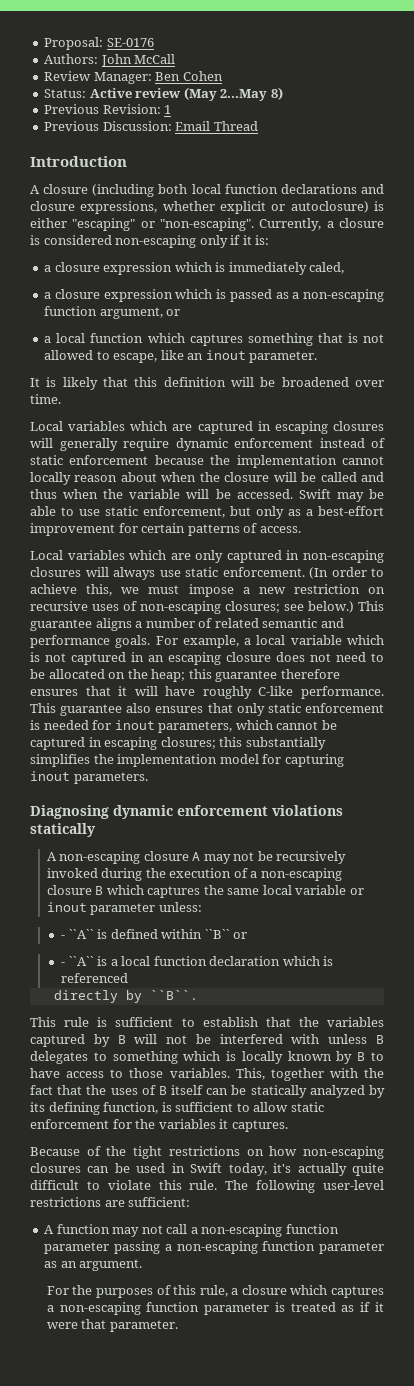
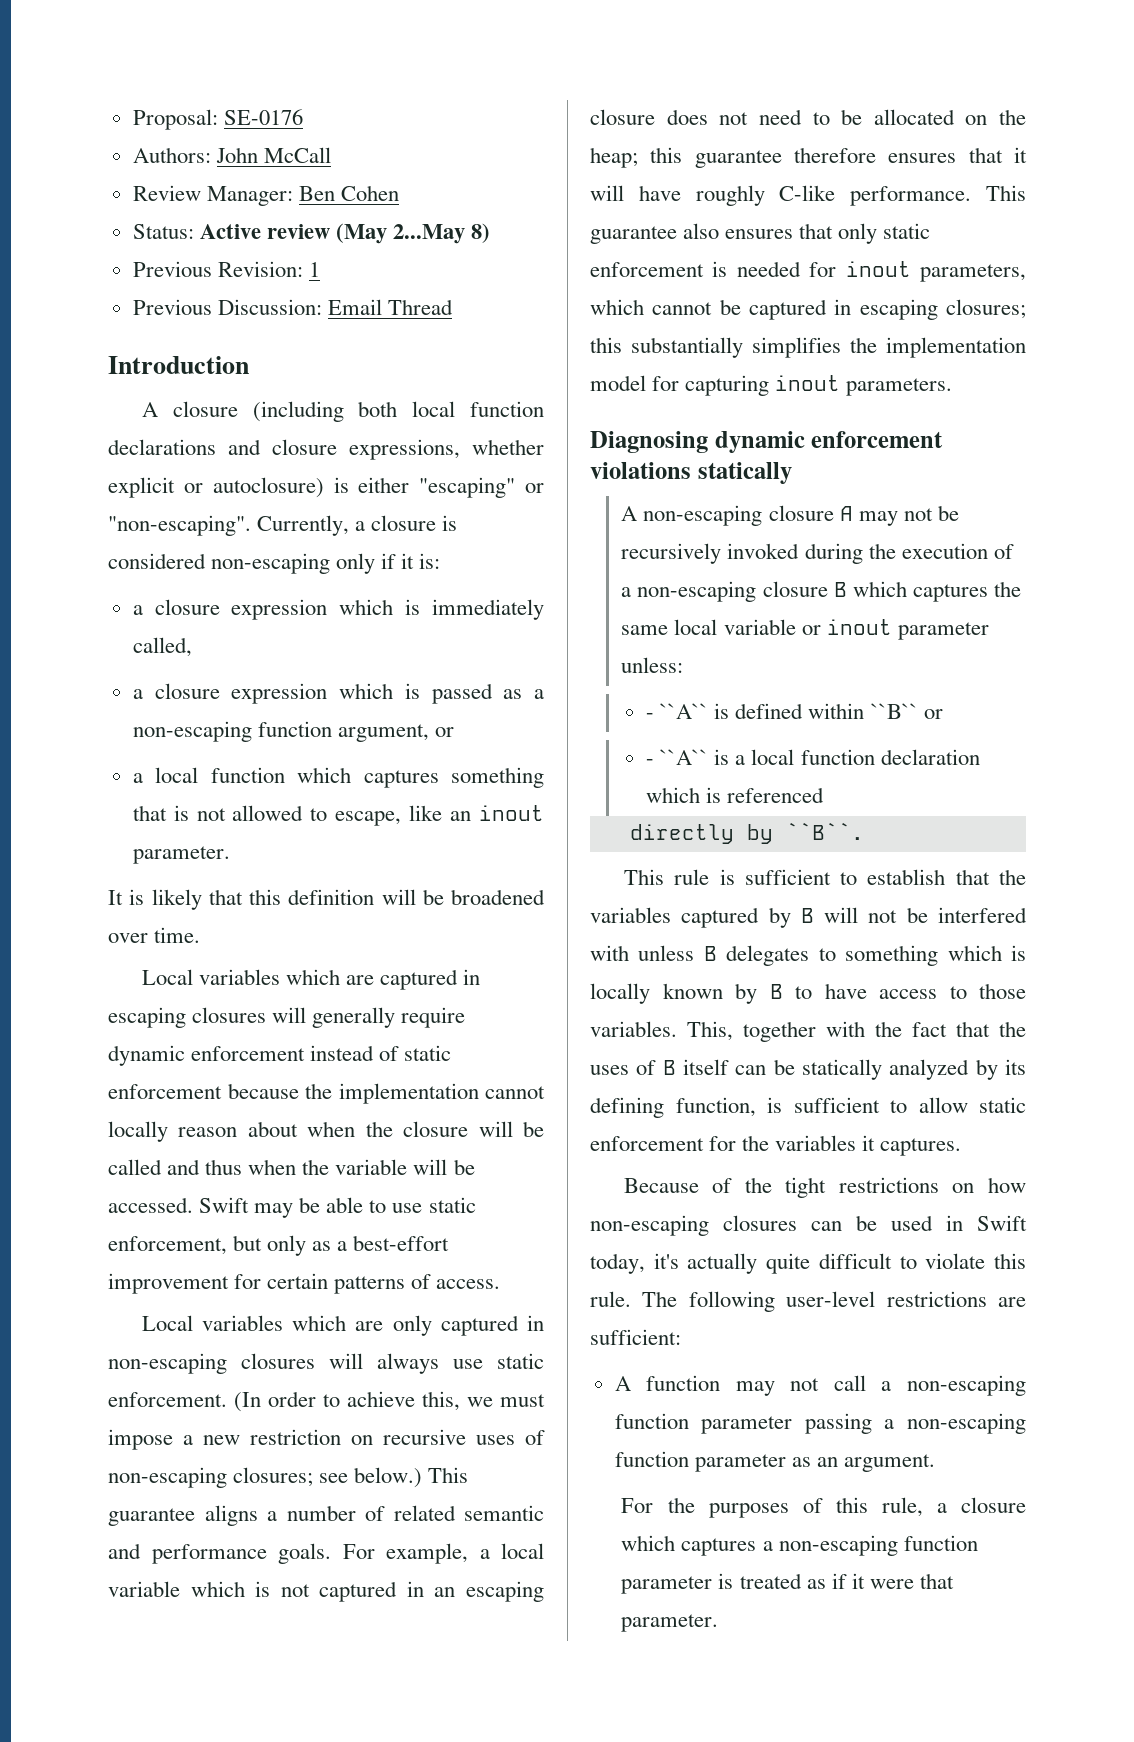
- a closure expression which is immediately caled,
+ a closure expression which is immediately called,

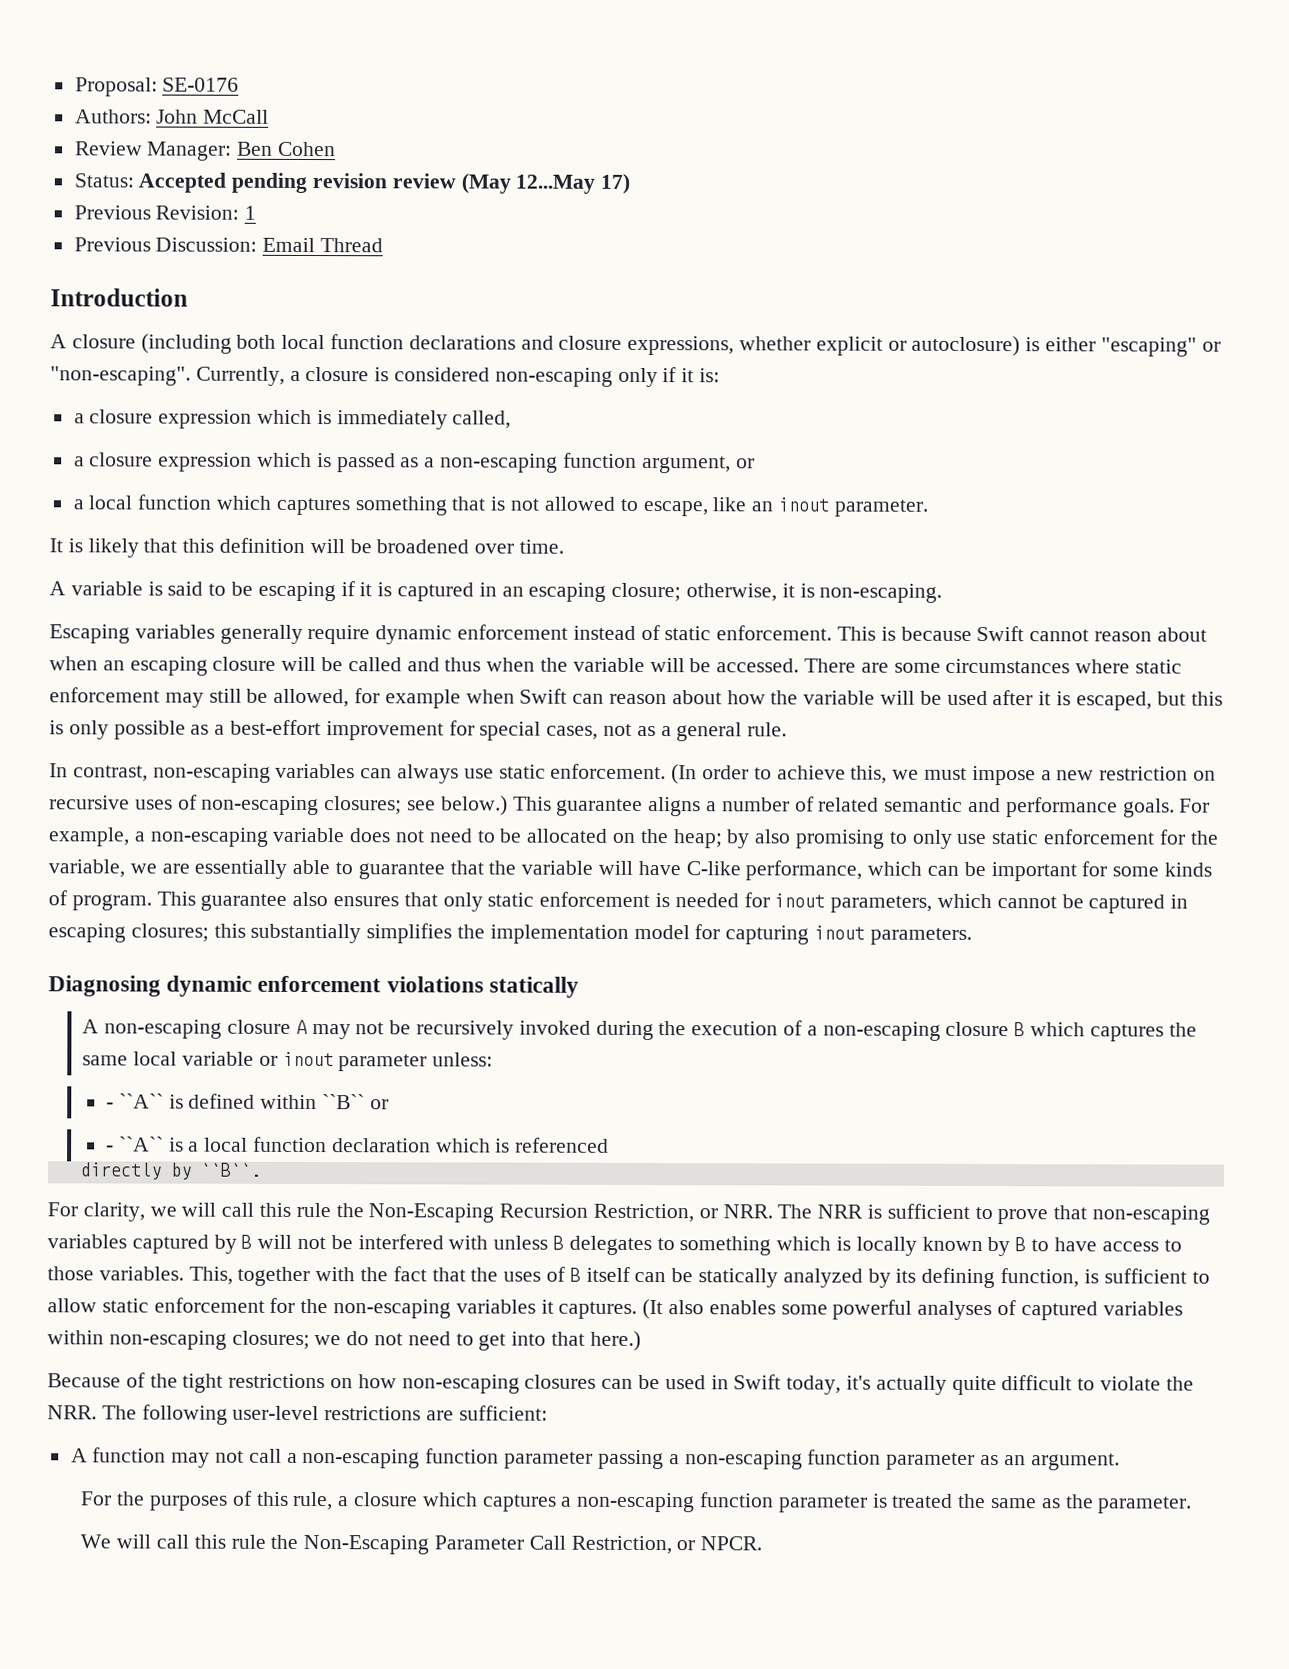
- Status: Active review (May 2...May 8)
+ Status: Accepted pending revision review (May 12...May 17)
- Local variables which are captured in escaping closures will generally require dynamic enforcement instead of static enforcement because the implementation cannot locally reason about when the closure will be called and thus when the variable will be accessed.
+ A variable is said to be escaping if it is captured in an escaping closure; otherwise, it is non-escaping.
+ Escaping variables generally require dynamic enforcement instead of static enforcement. This is because Swift cannot reason about when an escaping closure will be called and thus when the variable will be accessed.
- Swift may be able to use static enforcement, but only as a best-effort improvement for certain patterns of access.
- Local variables which are only captured in non-escaping closures will always use static enforcement.
+ There are some circumstances where static enforcement may still be allowed, for example when Swift can reason about how the variable will be used after it is escaped, but this is only possible as a best-effort improvement for special cases, not as a general rule.
+ In contrast, non-escaping variables can always use static enforcement.
- For example, a local variable which is not captured in an escaping closure does not need to be allocated on the heap; this guarantee therefore ensures that it will have roughly C-like performance.
+ For example, a non-escaping variable does not need to be allocated on the heap; by also promising to only use static enforcement for the variable, we are essentially able to guarantee that the variable will have C-like performance, which can be important for some kinds of program.
- This rule is sufficient to establish that the variables captured by B will not be interfered with unless B delegates to something which is locally known by B to have access to those variables.
+ For clarity, we will call this rule the Non-Escaping Recursion Restriction, or NRR. The NRR is sufficient to prove that non-escaping variables captured by B will not be interfered with unless B delegates to something which is locally known by B to have access to those variables.
- This, together with the fact that the uses of B itself can be statically analyzed by its defining function, is sufficient to allow static enforcement for the variables it captures.
+ This, together with the fact that the uses of B itself can be statically analyzed by its defining function, is sufficient to allow static enforcement for the non-escaping variables it captures. (It also enables some powerful analyses of captured variables within non-escaping closures; we do not need to get into that here.)
- Because of the tight restrictions on how non-escaping closures can be used in Swift today, it's actually quite difficult to violate this rule. The following user-level restrictions are sufficient:
+ Because of the tight restrictions on how non-escaping closures can be used in Swift today, it's actually quite difficult to violate the NRR. The following user-level restrictions are sufficient:
- For the purposes of this rule, a closure which captures a non-escaping function parameter is treated as if it were that parameter.
+ For the purposes of this rule, a closure which captures a non-escaping function parameter is treated the same as the parameter.
+ We will call this rule the Non-Escaping Parameter Call Restriction, or NPCR.

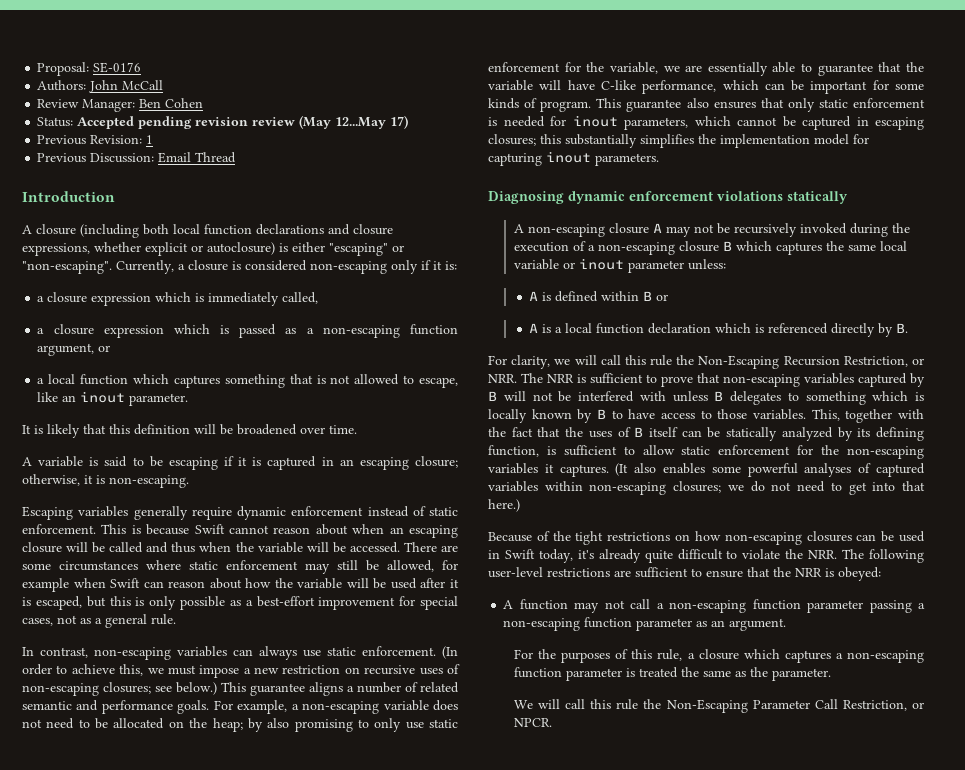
- - ``A`` is defined within ``B`` or
- - ``A`` is a local function declaration which is referenced
- directly by ``B``.
+ A is defined within B or
+ A is a local function declaration which is referenced directly by B.
- Because of the tight restrictions on how non-escaping closures can be used in Swift today, it's actually quite difficult to violate the NRR. The following user-level restrictions are sufficient:
+ Because of the tight restrictions on how non-escaping closures can be used in Swift today, it's already quite difficult to violate the NRR. The following user-level restrictions are sufficient to ensure that the NRR is obeyed:

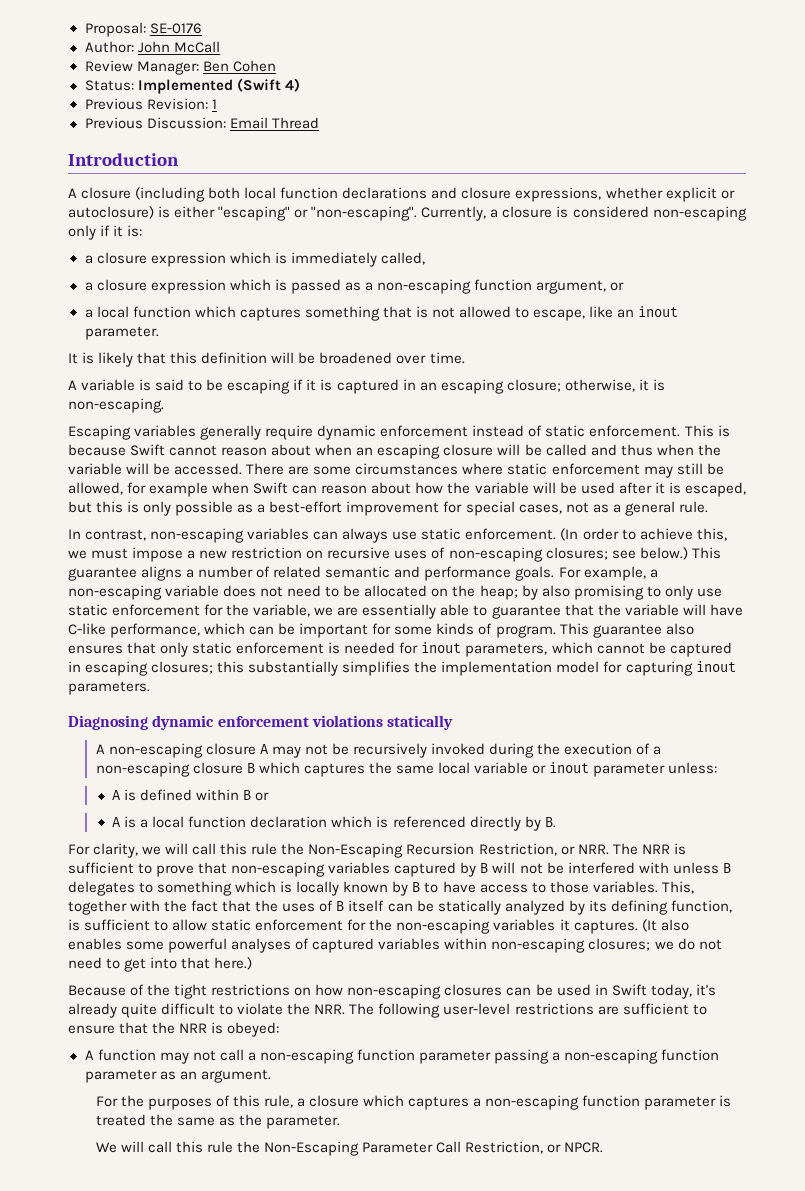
- Authors: John McCall
+ Author: John McCall
- Status: Accepted pending revision review (May 12...May 17)
+ Status: Implemented (Swift 4)

